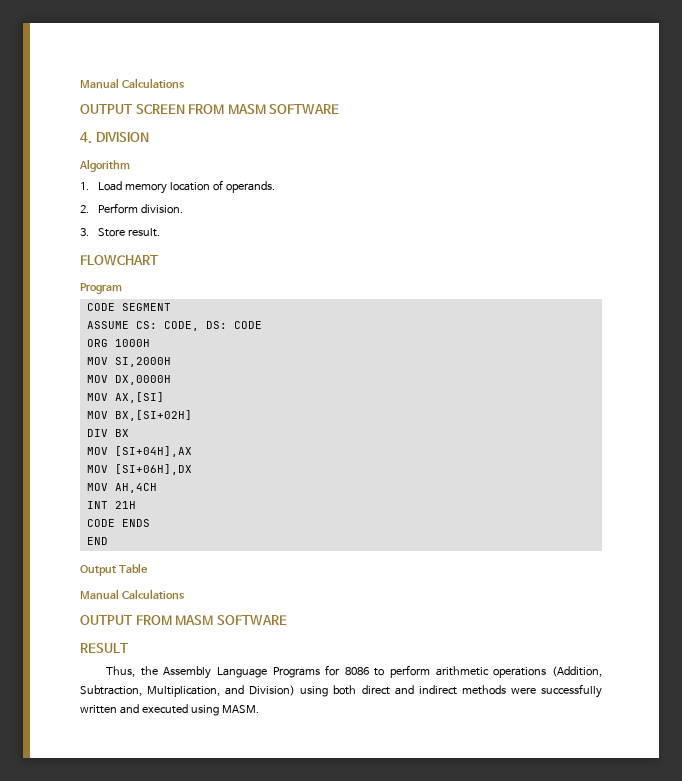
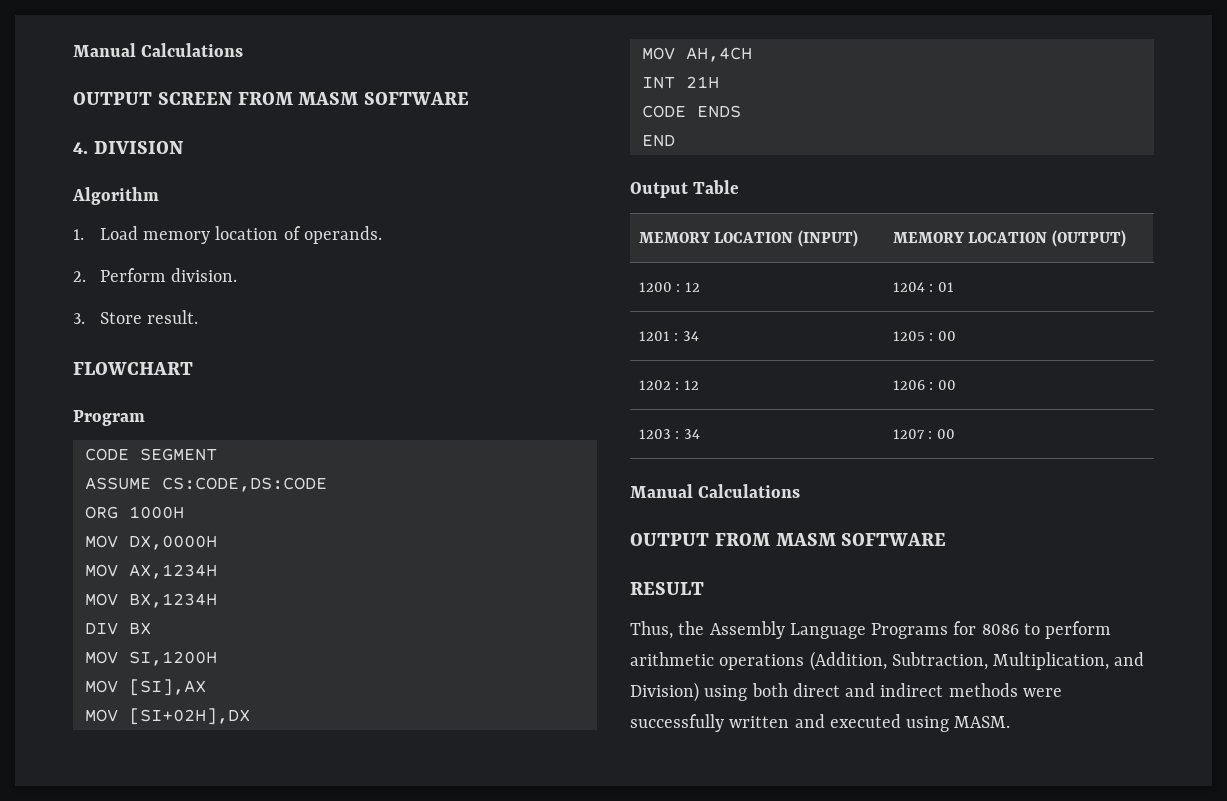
- ASSUME CS: CODE, DS: CODE
+ ASSUME CS:CODE,DS:CODE
- MOV SI,2000H
- MOV AX,[SI]
- MOV BX,[SI+02H]
+ MOV AX,1234H
+ MOV BX,1234H
- MOV [SI+04H],AX
- MOV [SI+06H],DX
+ MOV SI,1200H
+ MOV [SI],AX
+ MOV [SI+02H],DX
+ MEMORY LOCATION (INPUT) | MEMORY LOCATION (OUTPUT)
+ 1200 : 12 | 1204 : 01
+ 1201 : 34 | 1205 : 00
+ 1202 : 12 | 1206 : 00
+ 1203 : 34 | 1207 : 00

